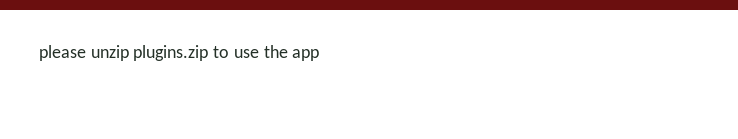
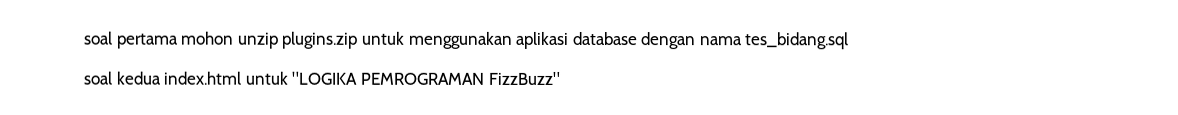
- please unzip plugins.zip to use the app
+ soal pertama mohon unzip plugins.zip untuk menggunakan aplikasi database dengan nama tes_bidang.sql
+ soal kedua index.html untuk "LOGIKA PEMROGRAMAN FizzBuzz"

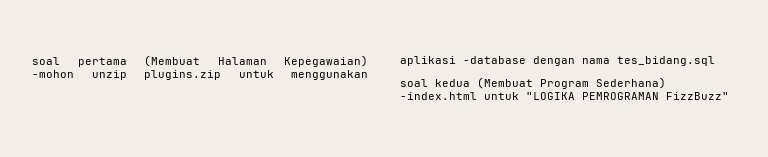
- soal pertama mohon unzip plugins.zip untuk menggunakan aplikasi database dengan nama tes_bidang.sql
+ soal pertama (Membuat Halaman Kepegawaian) -mohon unzip plugins.zip untuk menggunakan aplikasi -database dengan nama tes_bidang.sql
- soal kedua index.html untuk "LOGIKA PEMROGRAMAN FizzBuzz"
+ soal kedua (Membuat Program Sederhana) -index.html untuk "LOGIKA PEMROGRAMAN FizzBuzz"

